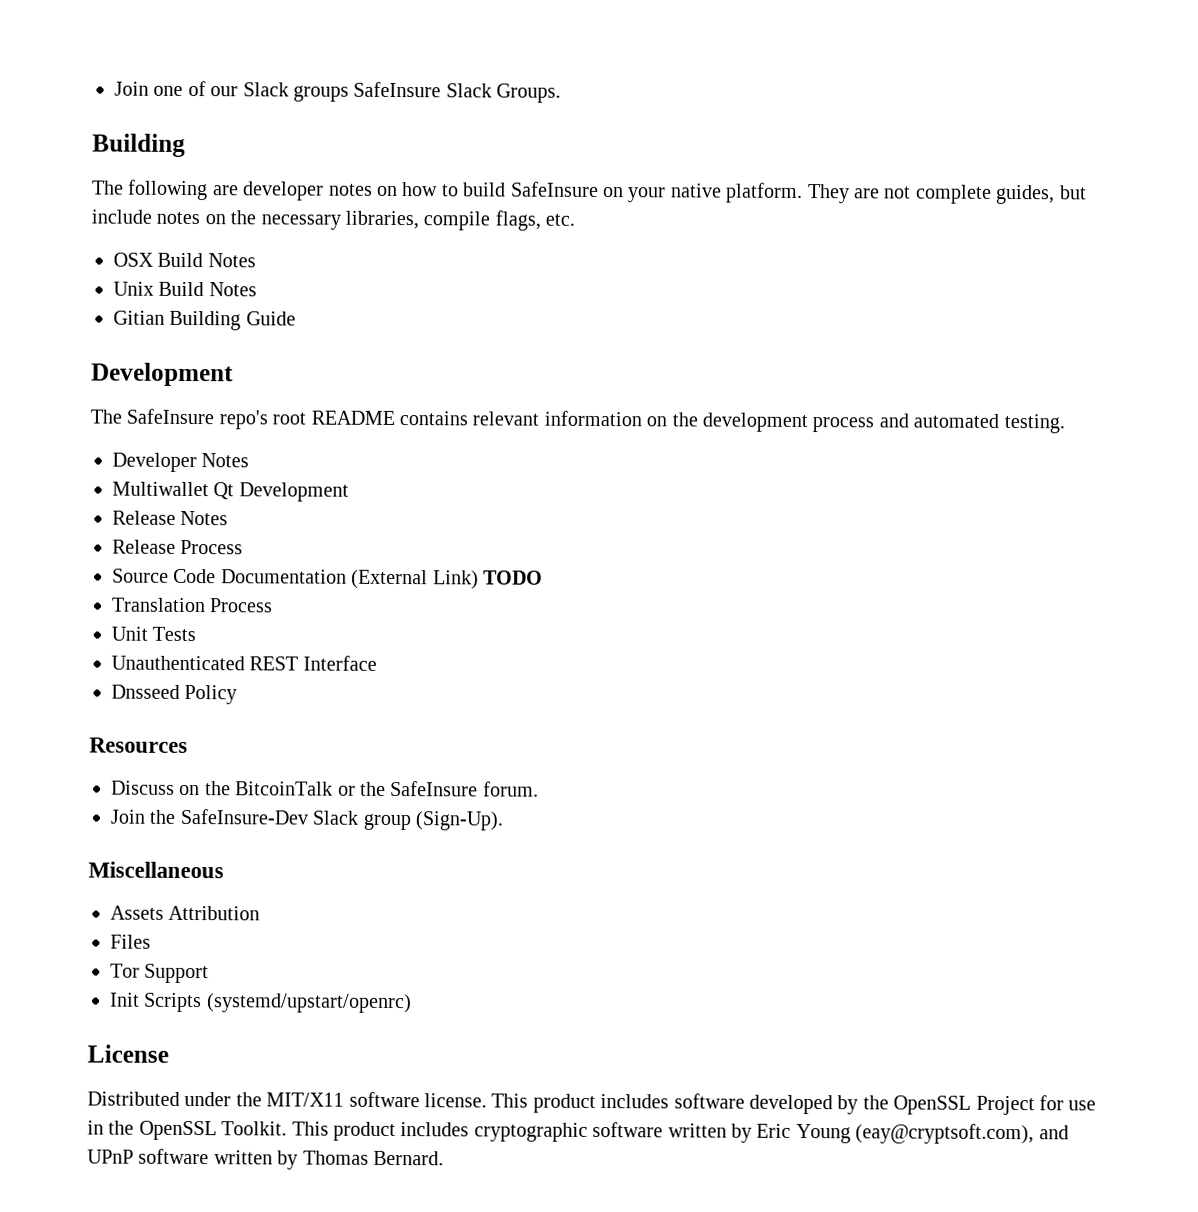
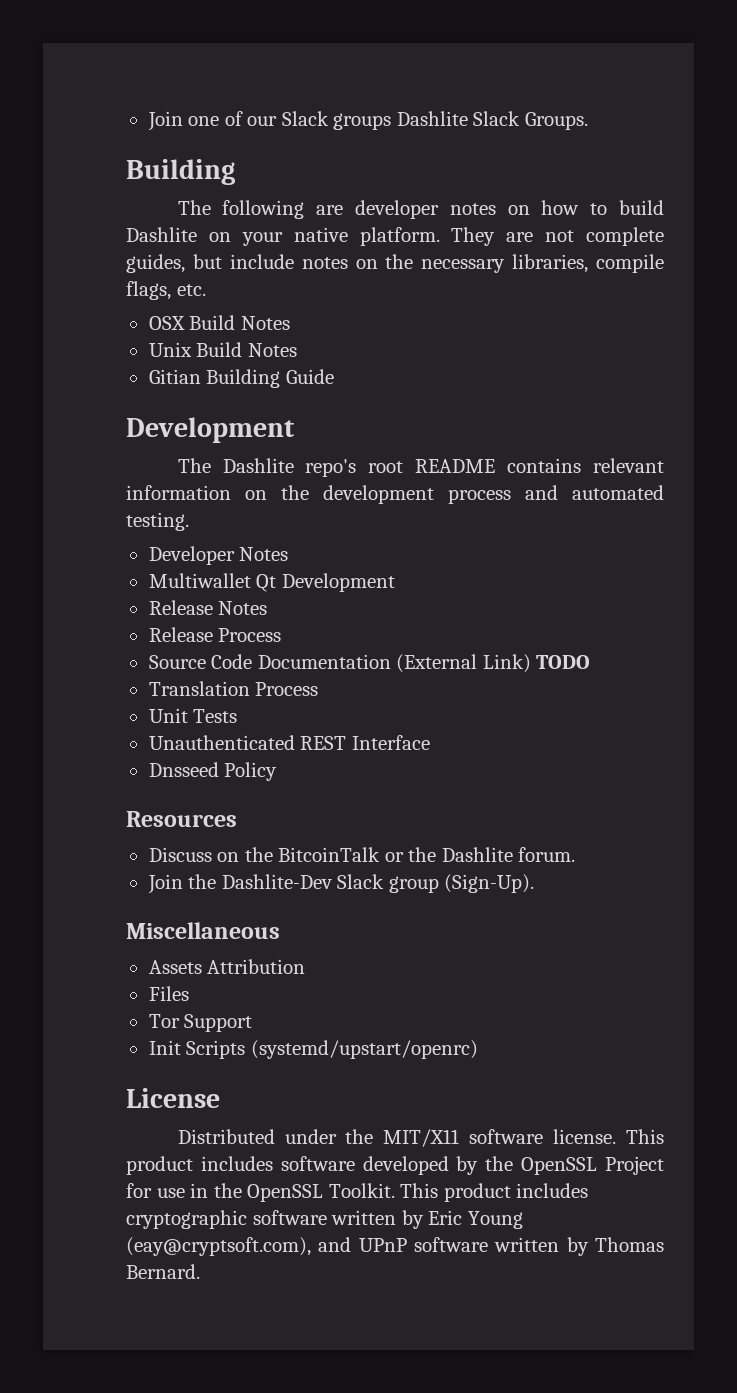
- Join one of our Slack groups SafeInsure Slack Groups.
+ Join one of our Slack groups Dashlite Slack Groups.
- The following are developer notes on how to build SafeInsure on your native platform.
+ The following are developer notes on how to build Dashlite on your native platform.
- The SafeInsure repo's root README contains relevant information on the development process and automated testing.
+ The Dashlite repo's root README contains relevant information on the development process and automated testing.
- Discuss on the BitcoinTalk or the SafeInsure forum.
+ Discuss on the BitcoinTalk or the Dashlite forum.
- Join the SafeInsure-Dev Slack group (Sign-Up).
+ Join the Dashlite-Dev Slack group (Sign-Up).

